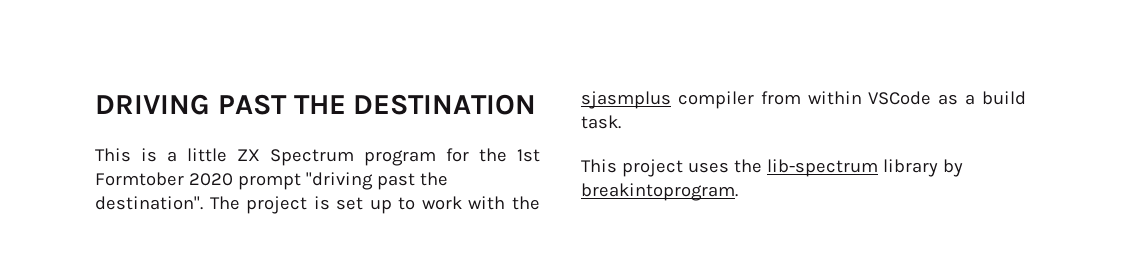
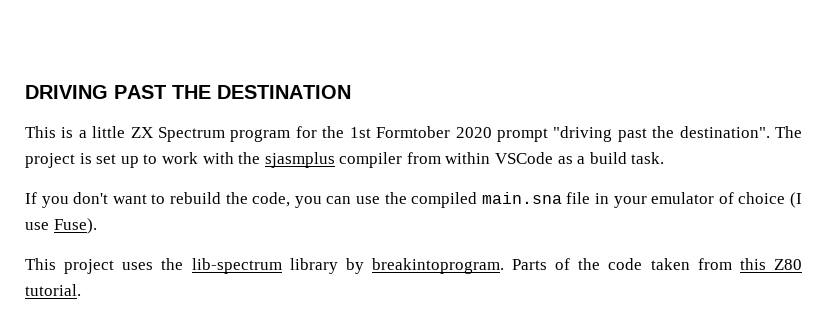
+ If you don't want to rebuild the code, you can use the compiled main.sna file in your emulator of choice (I use Fuse).
+ Parts of the code taken from this Z80 tutorial.

